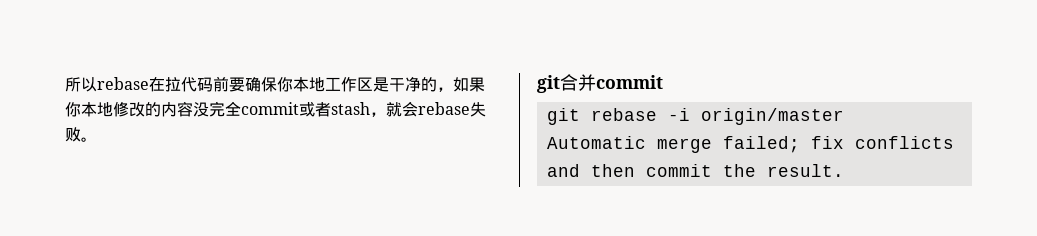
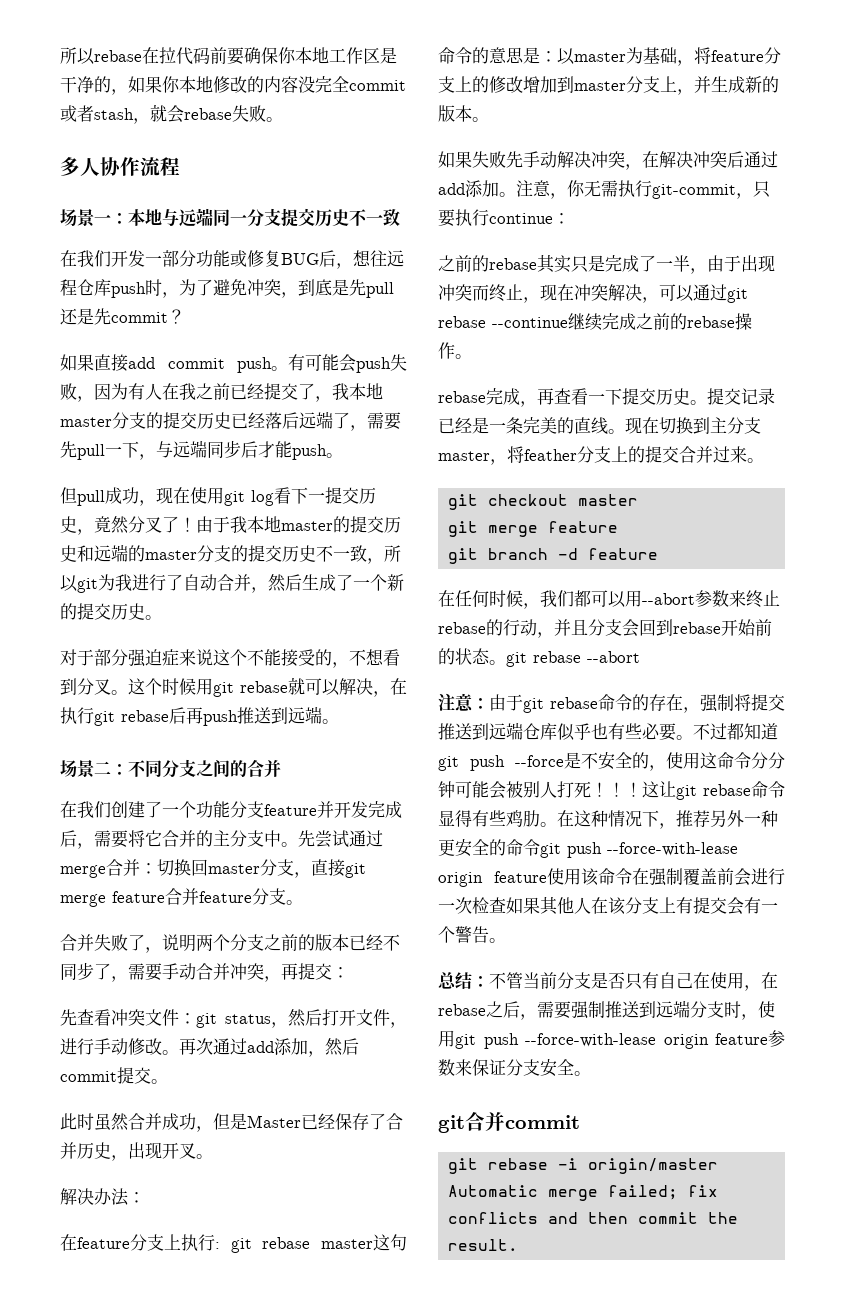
+ 多人协作流程
+ 场景一：本地与远端同一分支提交历史不一致
+ 在我们开发一部分功能或修复BUG后，想往远程仓库push时，为了避免冲突，到底是先pull还是先commit？
+ 如果直接add commit push。有可能会push失败，因为有人在我之前已经提交了，我本地master分支的提交历史已经落后远端了，需要先pull一下，与远端同步后才能push。
+ 但pull成功，现在使用git log看下一提交历史，竟然分叉了！由于我本地master的提交历史和远端的master分支的提交历史不一致，所以git为我进行了自动合并，然后生成了一个新的提交历史。
+ 对于部分强迫症来说这个不能接受的，不想看到分叉。这个时候用git rebase就可以解决，在执行git rebase后再push推送到远端。
+ 场景二：不同分支之间的合并
+ 在我们创建了一个功能分支feature并开发完成后，需要将它合并的主分支中。先尝试通过merge合并：切换回master分支，直接git merge feature合并feature分支。
+ 合并失败了，说明两个分支之前的版本已经不同步了，需要手动合并冲突，再提交：
+ 先查看冲突文件：git status，然后打开文件，进行手动修改。再次通过add添加，然后commit提交。
+ 此时虽然合并成功，但是Master已经保存了合并历史，出现开叉。
+ 解决办法：
+ 在feature分支上执行: git rebase master这句命令的意思是：以master为基础，将feature分支上的修改增加到master分支上，并生成新的版本。
+ 如果失败先手动解决冲突，在解决冲突后通过add添加。注意，你无需执行git-commit，只要执行continue：
+ 之前的rebase其实只是完成了一半，由于出现冲突而终止，现在冲突解决，可以通过git rebase --continue继续完成之前的rebase操作。
+ rebase完成，再查看一下提交历史。提交记录已经是一条完美的直线。现在切换到主分支master，将feather分支上的提交合并过来。
+ git checkout master
+ git merge feature
+ git branch -d feature
+ 在任何时候，我们都可以用--abort参数来终止rebase的行动，并且分支会回到rebase开始前的状态。git rebase --abort
+ 注意：由于git rebase命令的存在，强制将提交推送到远端仓库似乎也有些必要。不过都知道git push --force是不安全的，使用这命令分分钟可能会被别人打死！！！这让git rebase命令显得有些鸡肋。在这种情况下，推荐另外一种更安全的命令git push --force-with-lease origin feature使用该命令在强制覆盖前会进行一次检查如果其他人在该分支上有提交会有一个警告。
+ 总结：不管当前分支是否只有自己在使用，在rebase之后，需要强制推送到远端分支时，使用git push --force-with-lease origin feature参数来保证分支安全。

